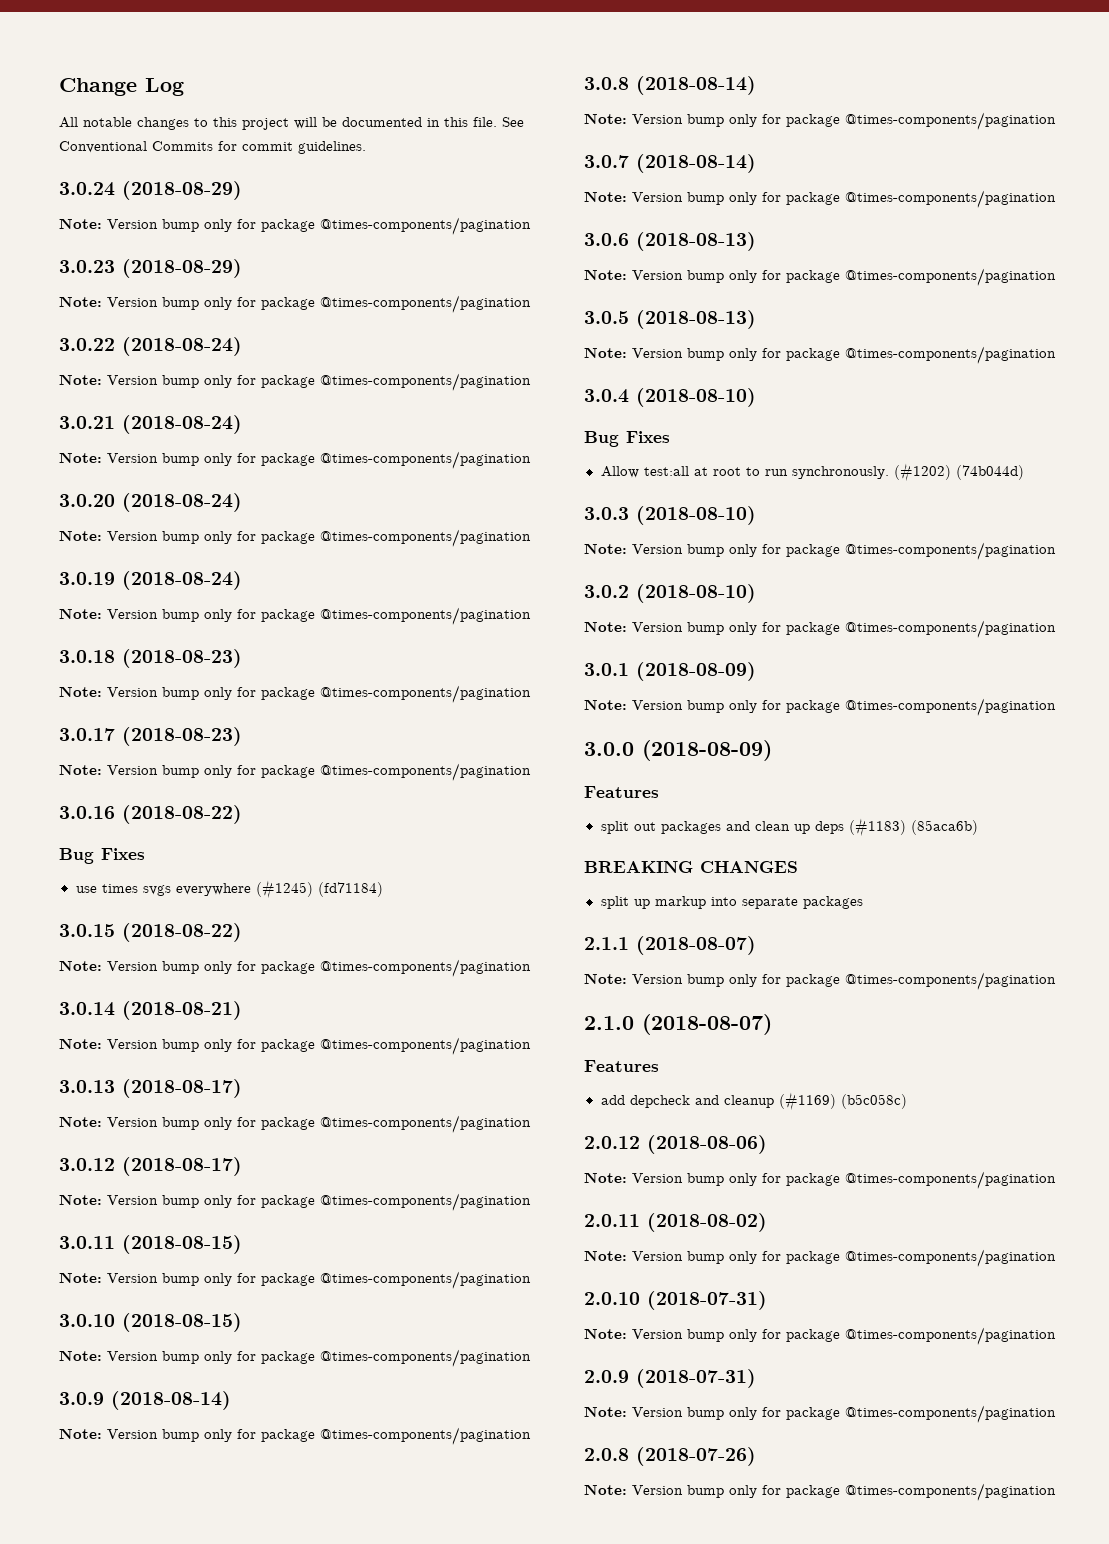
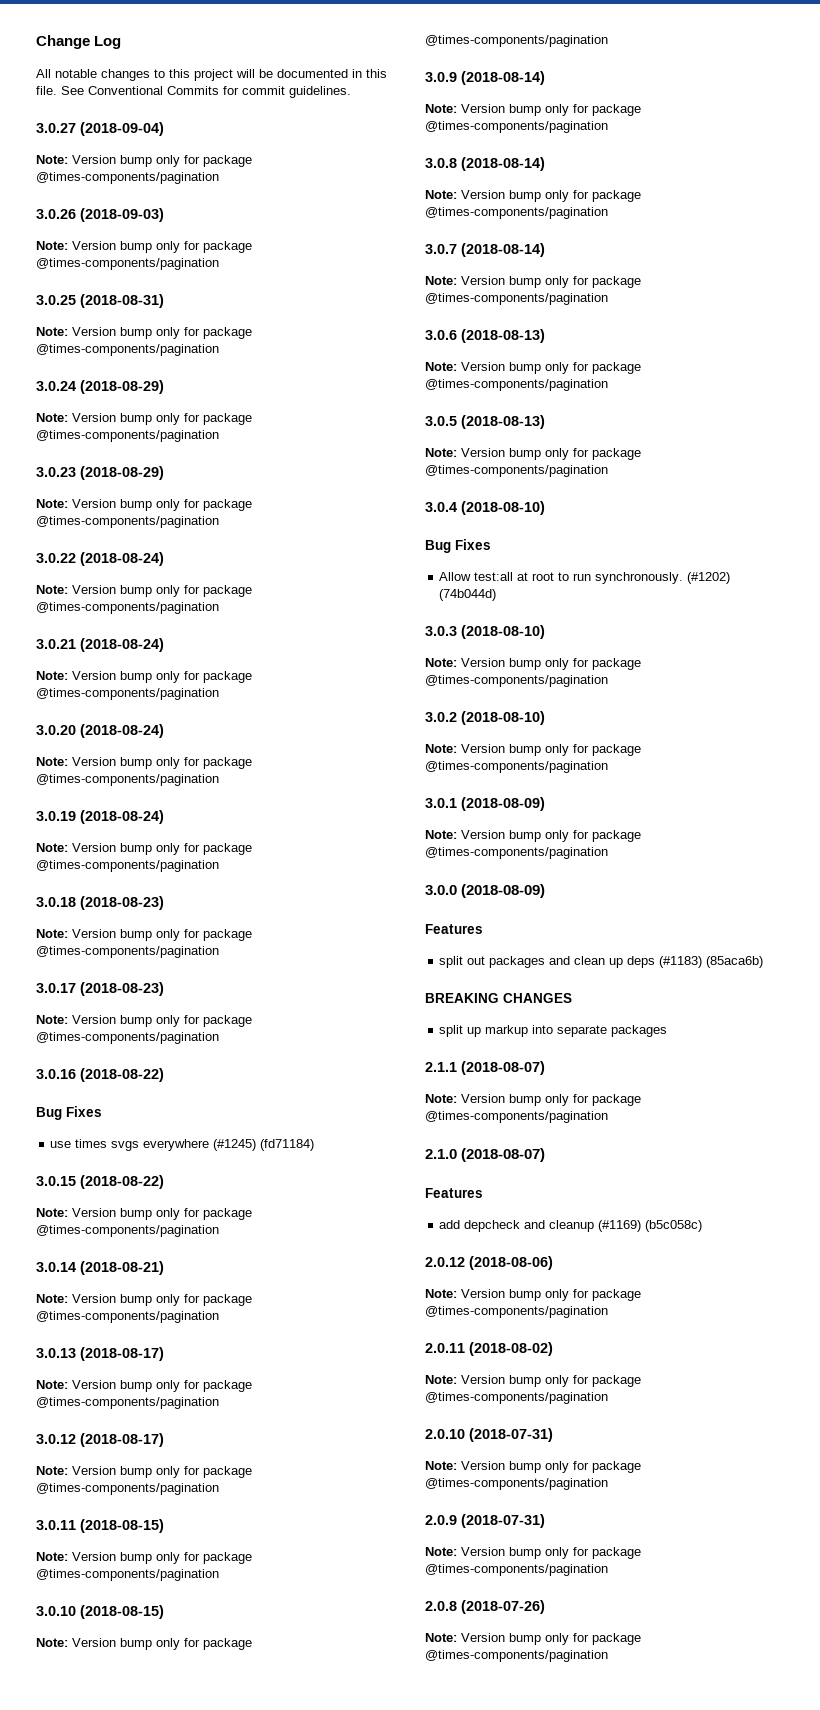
+ 3.0.27 (2018-09-04)
+ Note: Version bump only for package @times-components/pagination
+ 3.0.26 (2018-09-03)
+ Note: Version bump only for package @times-components/pagination
+ 3.0.25 (2018-08-31)
+ Note: Version bump only for package @times-components/pagination

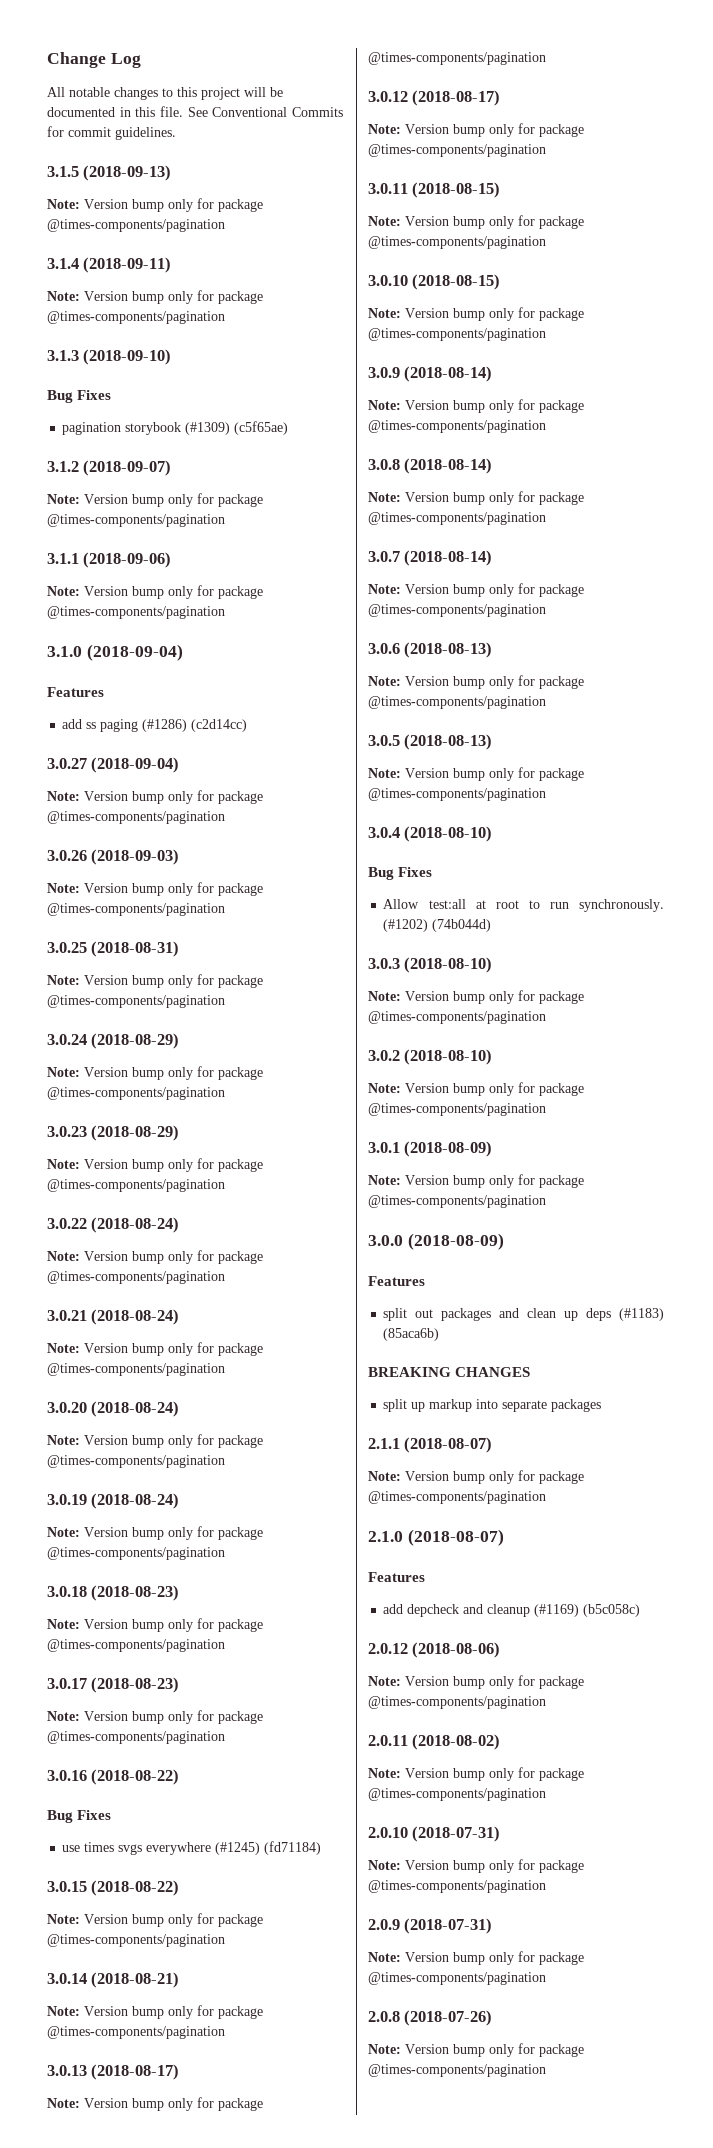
+ 3.1.5 (2018-09-13)
+ Note: Version bump only for package @times-components/pagination
+ 3.1.4 (2018-09-11)
+ Note: Version bump only for package @times-components/pagination
+ 3.1.3 (2018-09-10)
+ Bug Fixes
+ pagination storybook (#1309) (c5f65ae)
+ 3.1.2 (2018-09-07)
+ Note: Version bump only for package @times-components/pagination
+ 3.1.1 (2018-09-06)
+ Note: Version bump only for package @times-components/pagination
+ 3.1.0 (2018-09-04)
+ Features
+ add ss paging (#1286) (c2d14cc)

